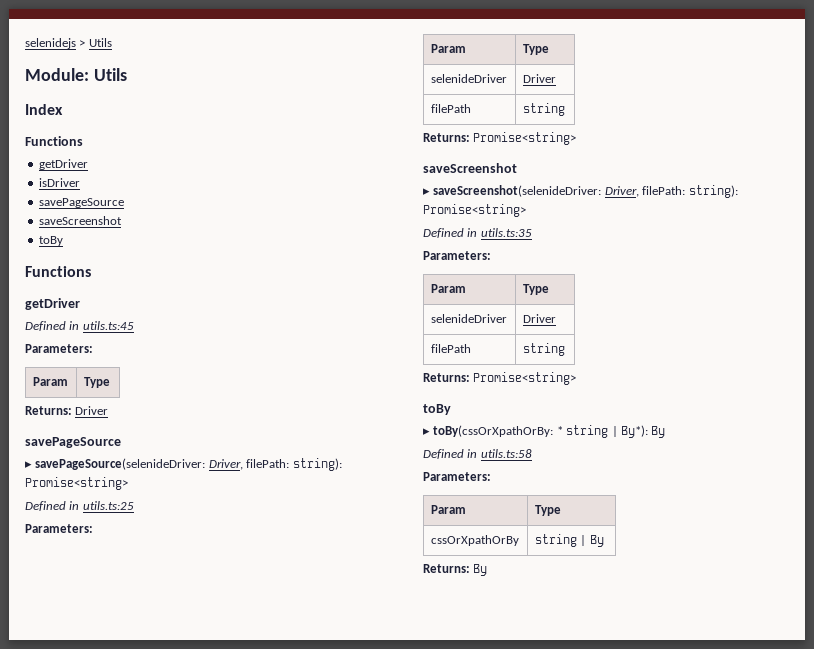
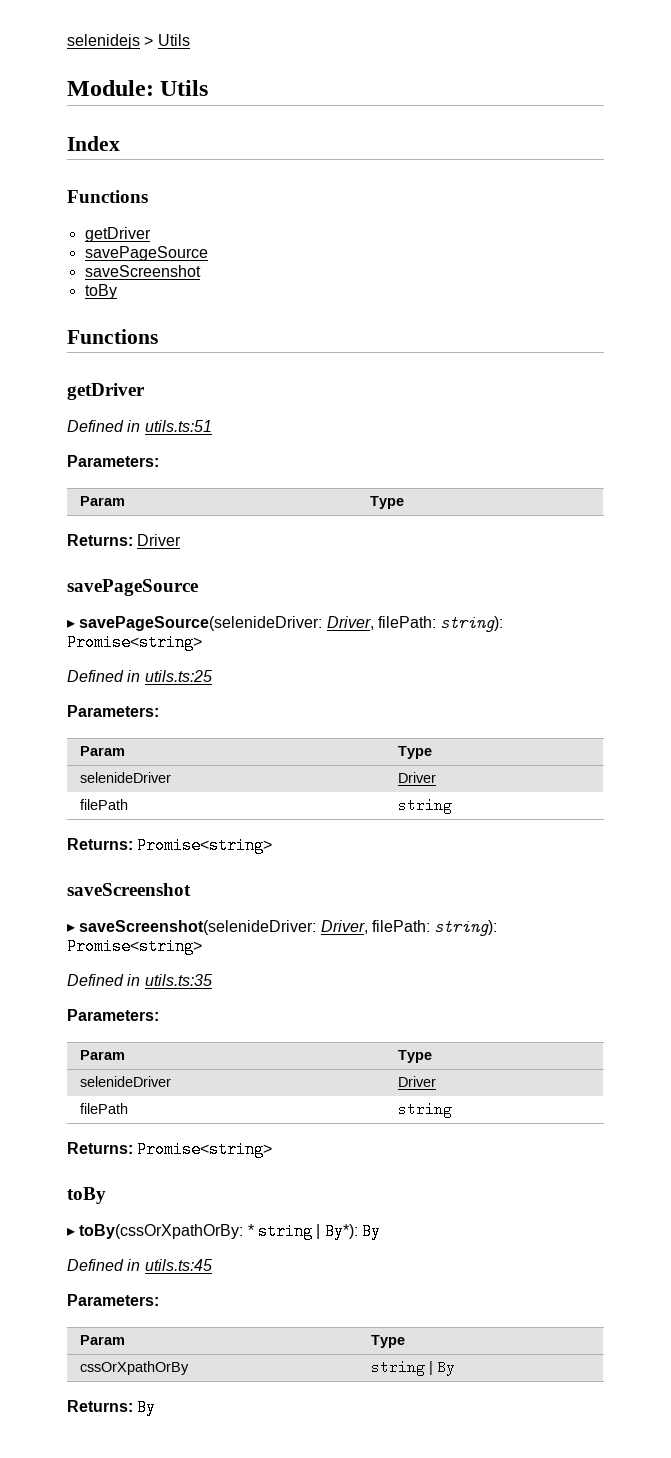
- isDriver
- Defined in utils.ts:45
+ Defined in utils.ts:51
- Defined in utils.ts:58
+ Defined in utils.ts:45

